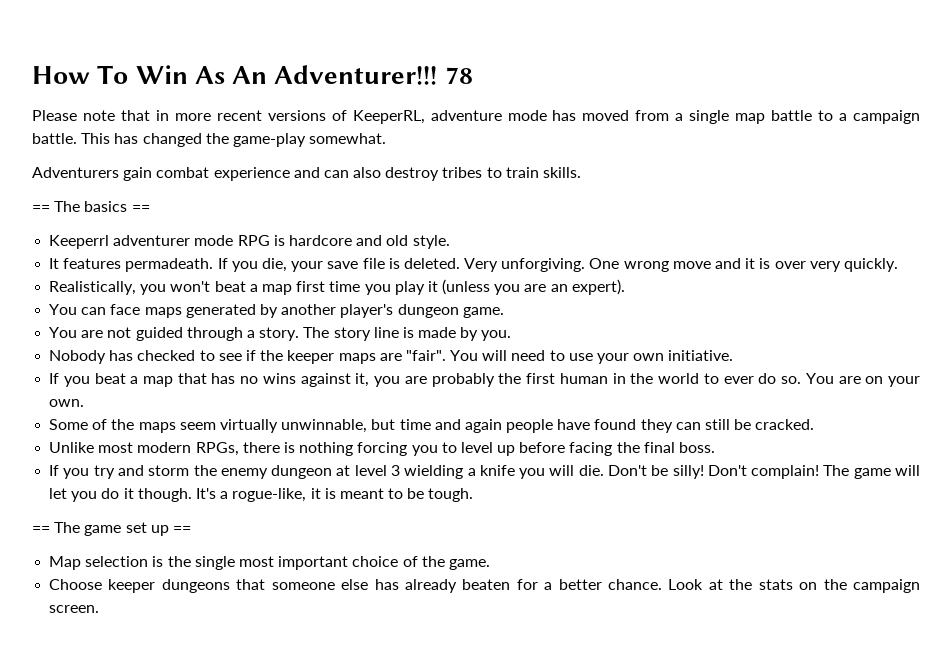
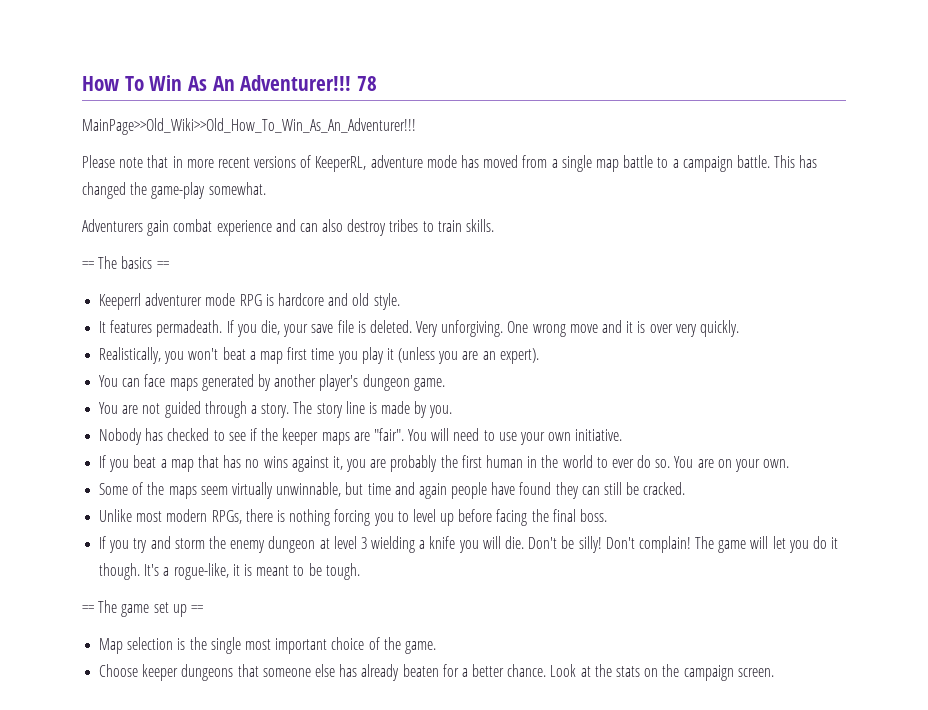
+ MainPage>>Old_Wiki>>Old_How_To_Win_As_An_Adventurer!!!

